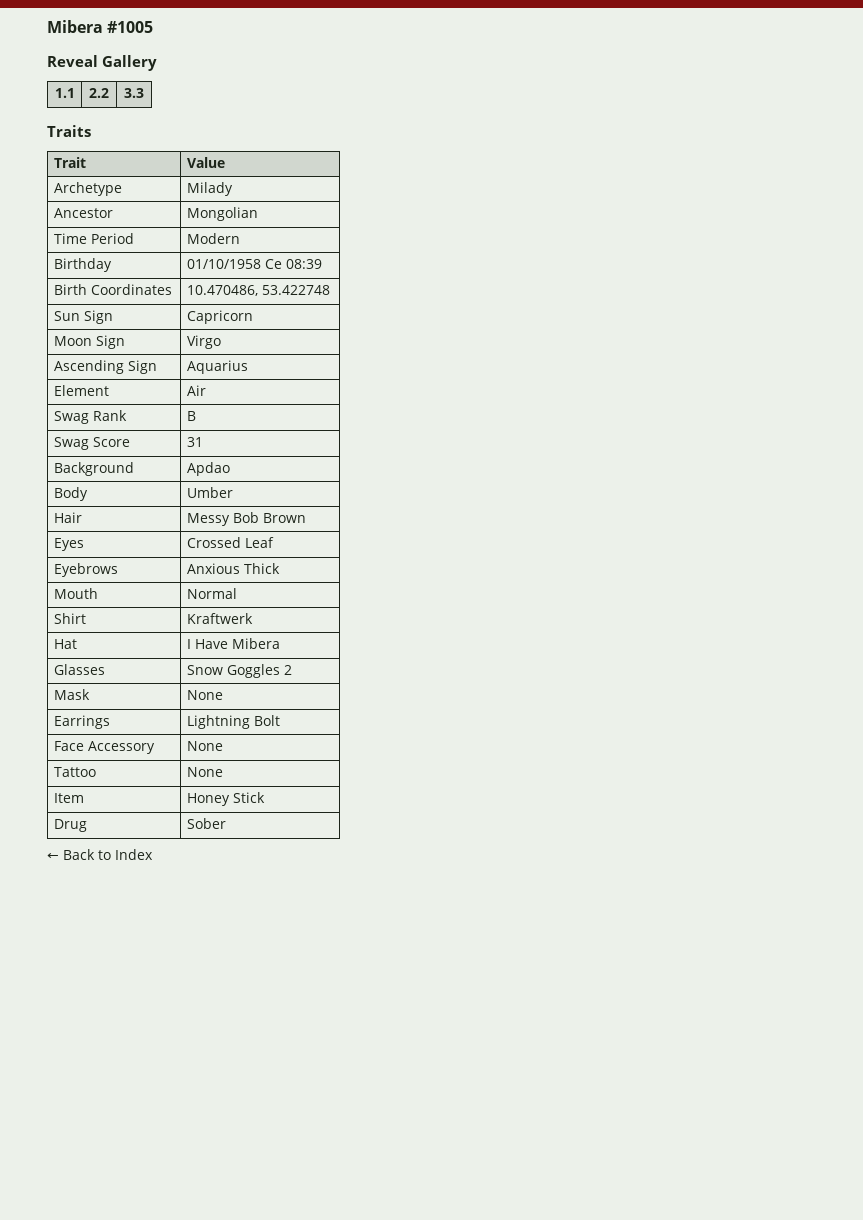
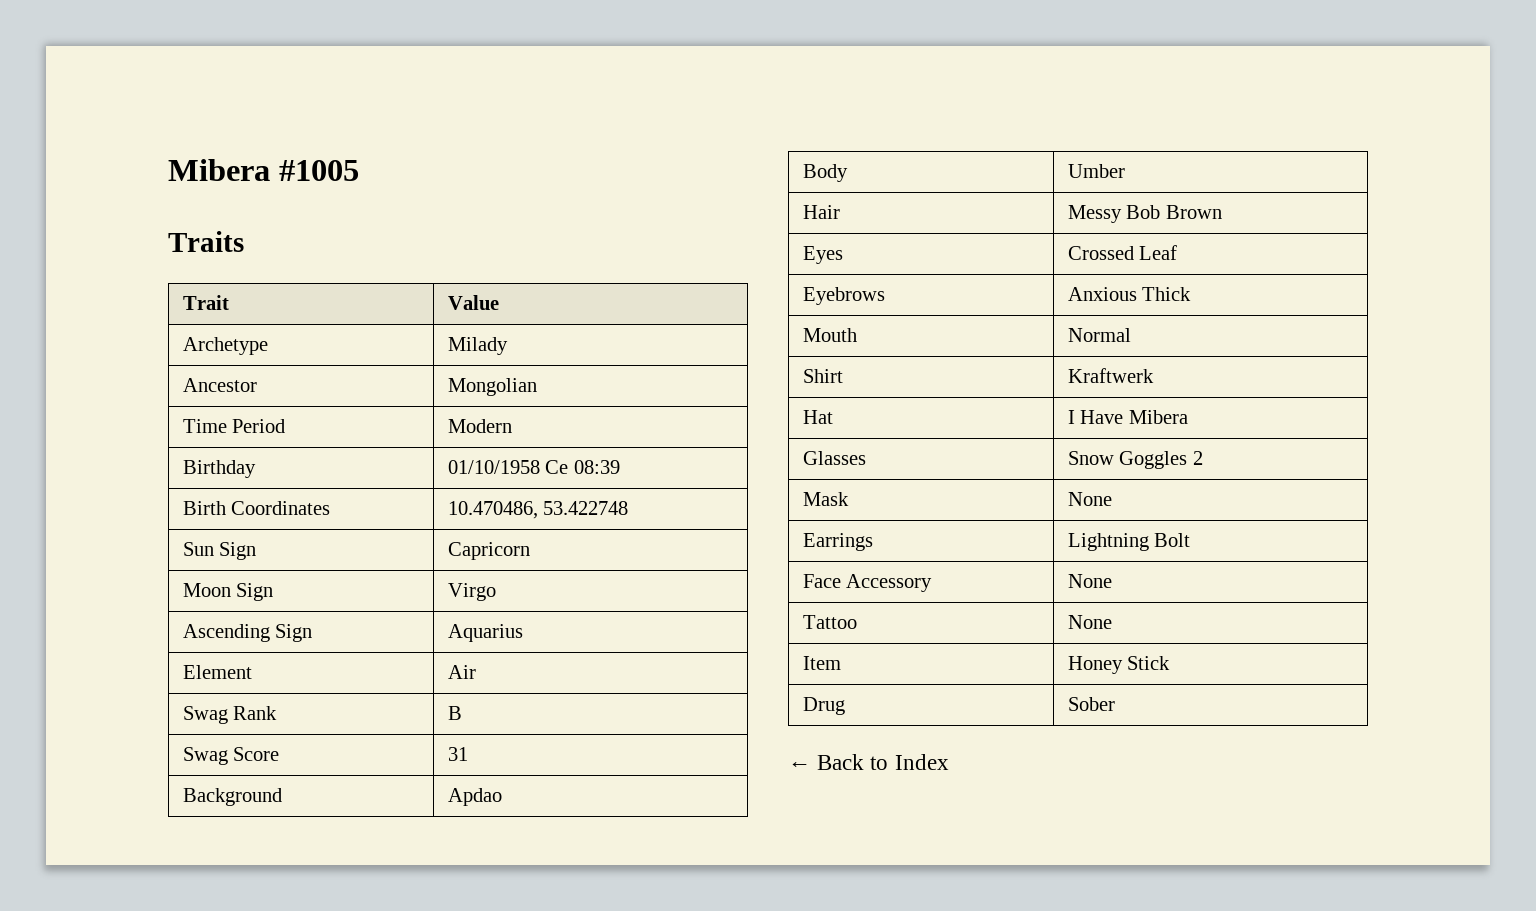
- Reveal Gallery
- 1.1 | 2.2 | 3.3

